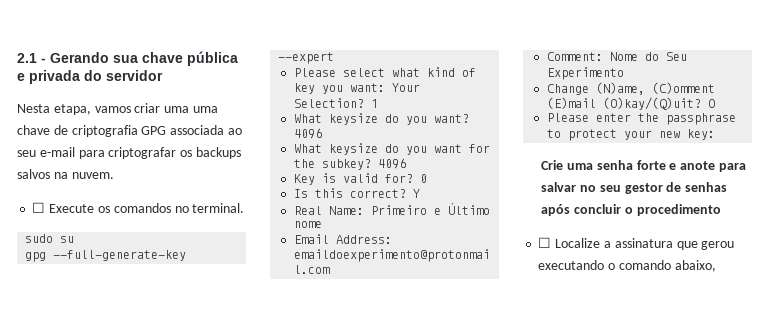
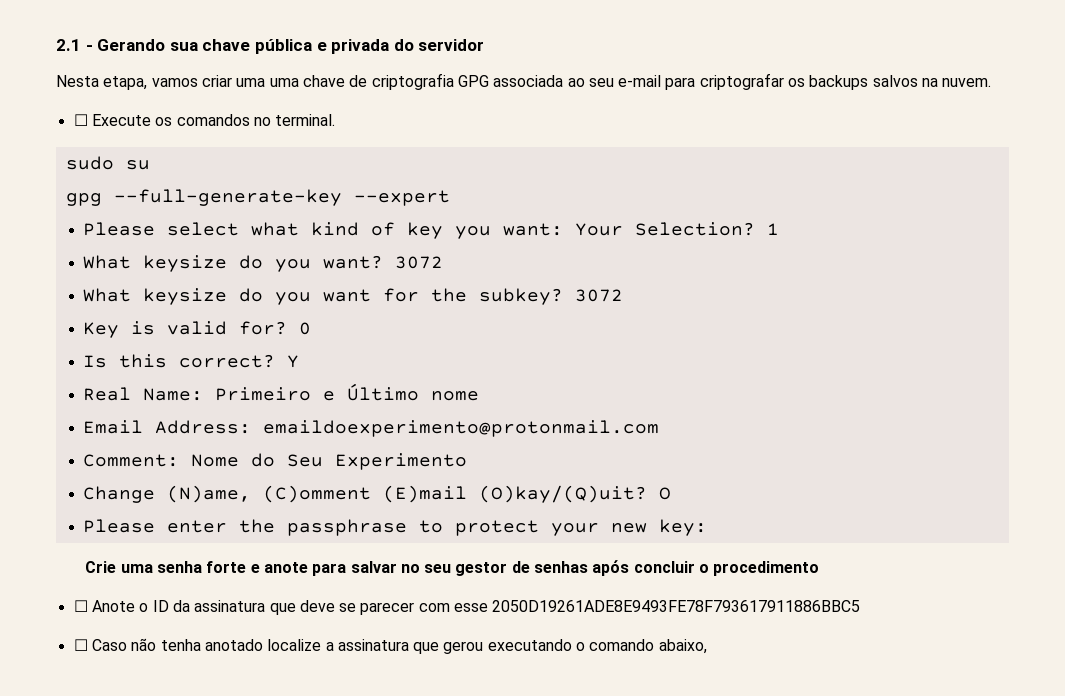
- What keysize do you want? 4096
+ What keysize do you want? 3072
- What keysize do you want for the subkey? 4096
+ What keysize do you want for the subkey? 3072
- ☐ Localize a assinatura que gerou executando o comando abaixo,
+ ☐ Anote o ID da assinatura que deve se parecer com esse 2050D19261ADE8E9493FE78F793617911886BBC5
+ ☐ Caso não tenha anotado localize a assinatura que gerou executando o comando abaixo,

